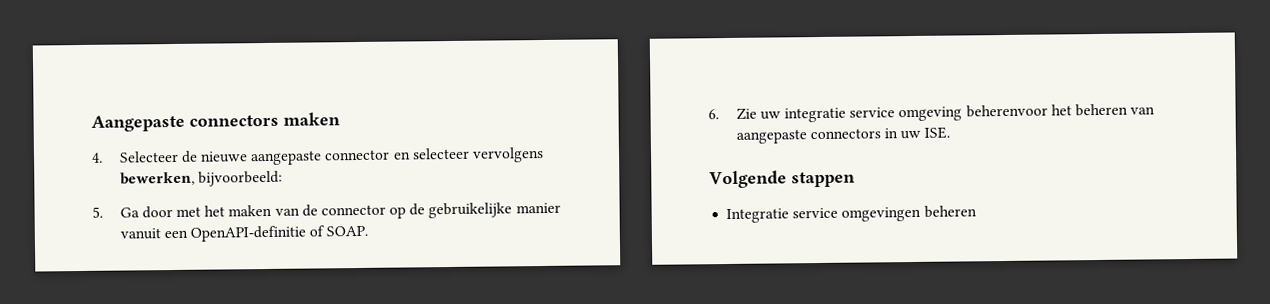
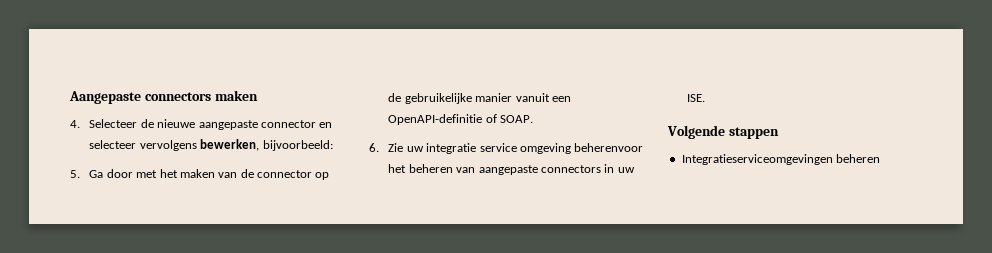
- Integratie service omgevingen beheren
+ Integratieserviceomgevingen beheren

